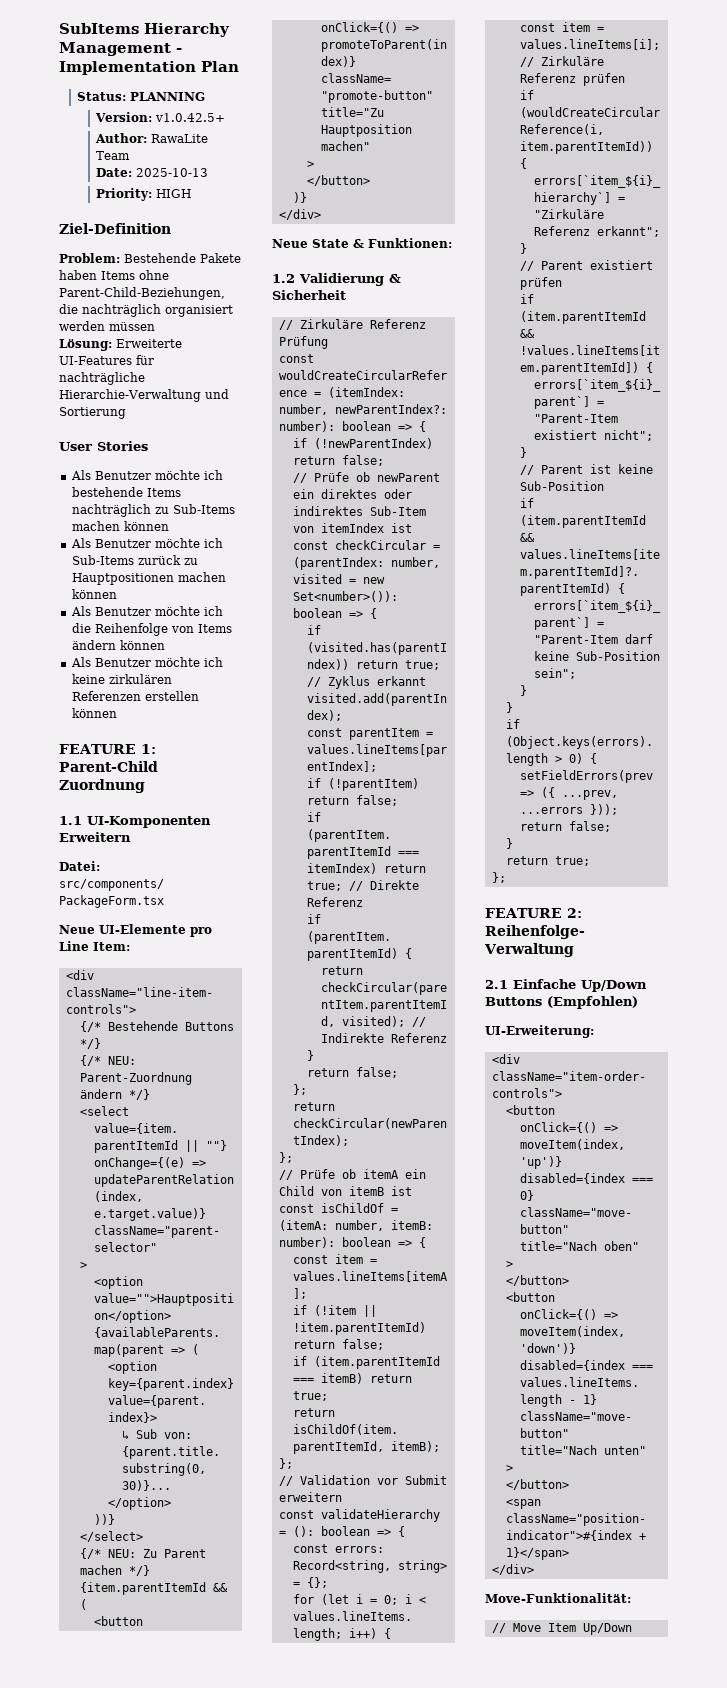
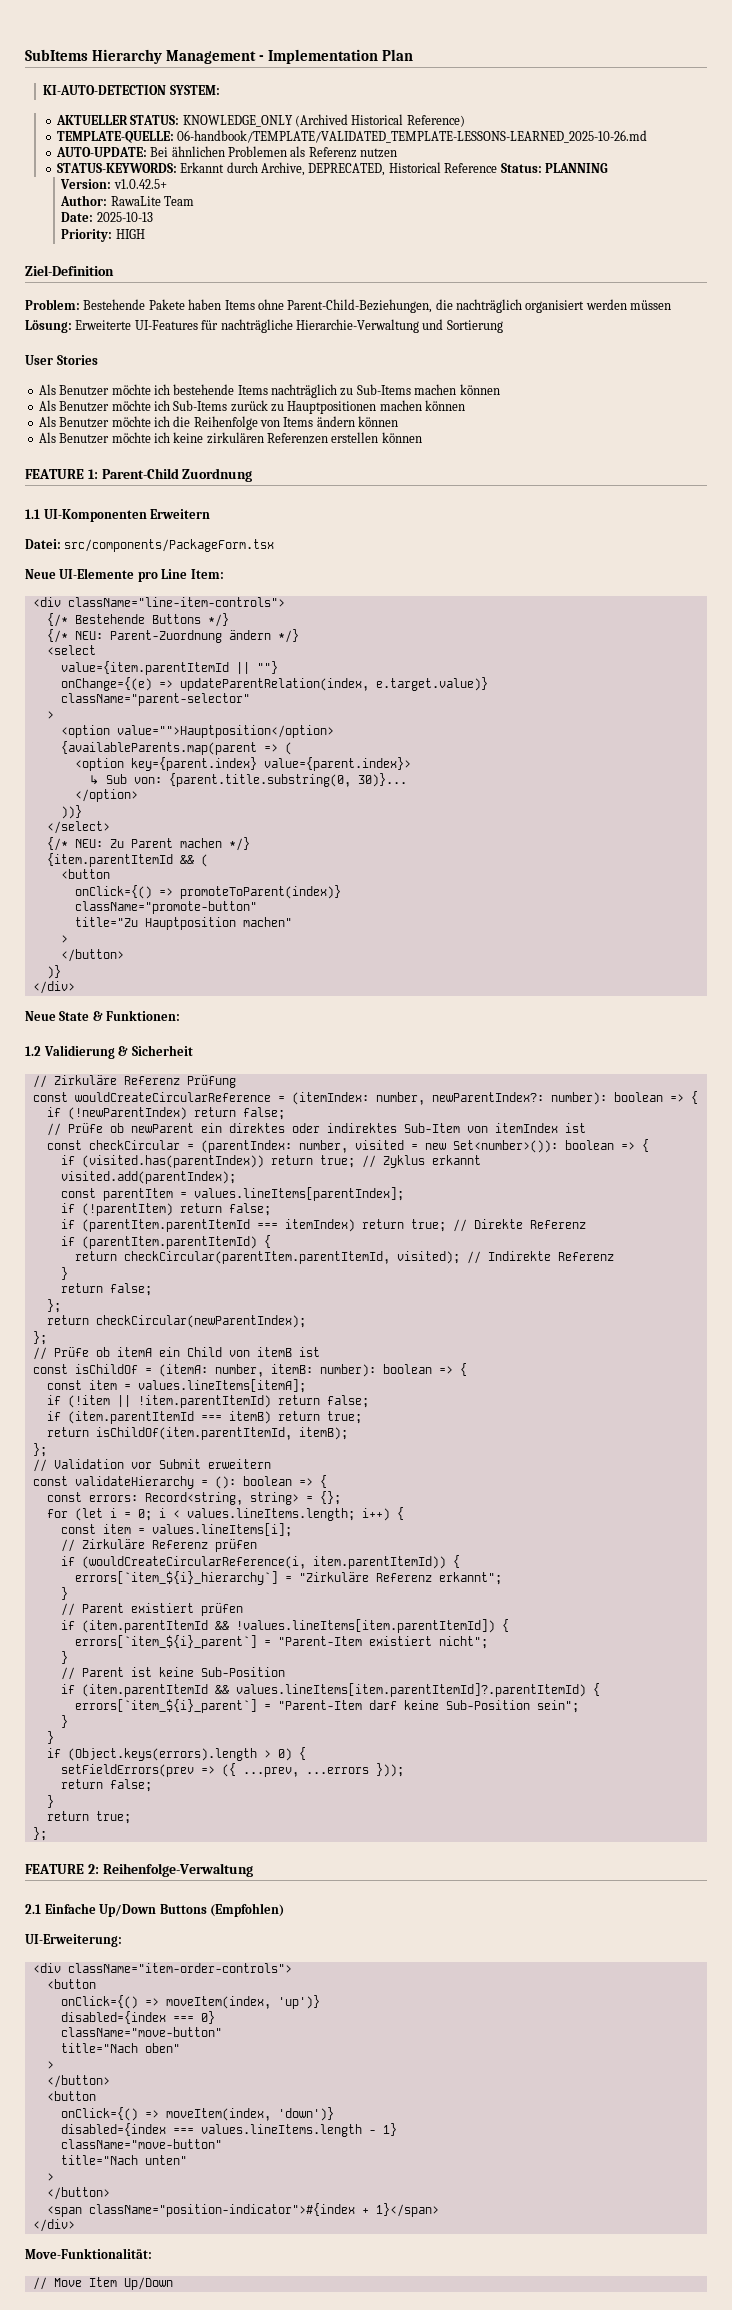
- Status: PLANNING
+ KI-AUTO-DETECTION SYSTEM:
+ AKTUELLER STATUS: KNOWLEDGE_ONLY (Archived Historical Reference)
+ TEMPLATE-QUELLE: 06-handbook/TEMPLATE/VALIDATED_TEMPLATE-LESSONS-LEARNED_2025-10-26.md
+ AUTO-UPDATE: Bei ähnlichen Problemen als Referenz nutzen
+ STATUS-KEYWORDS: Erkannt durch Archive, DEPRECATED, Historical Reference Status: PLANNING

